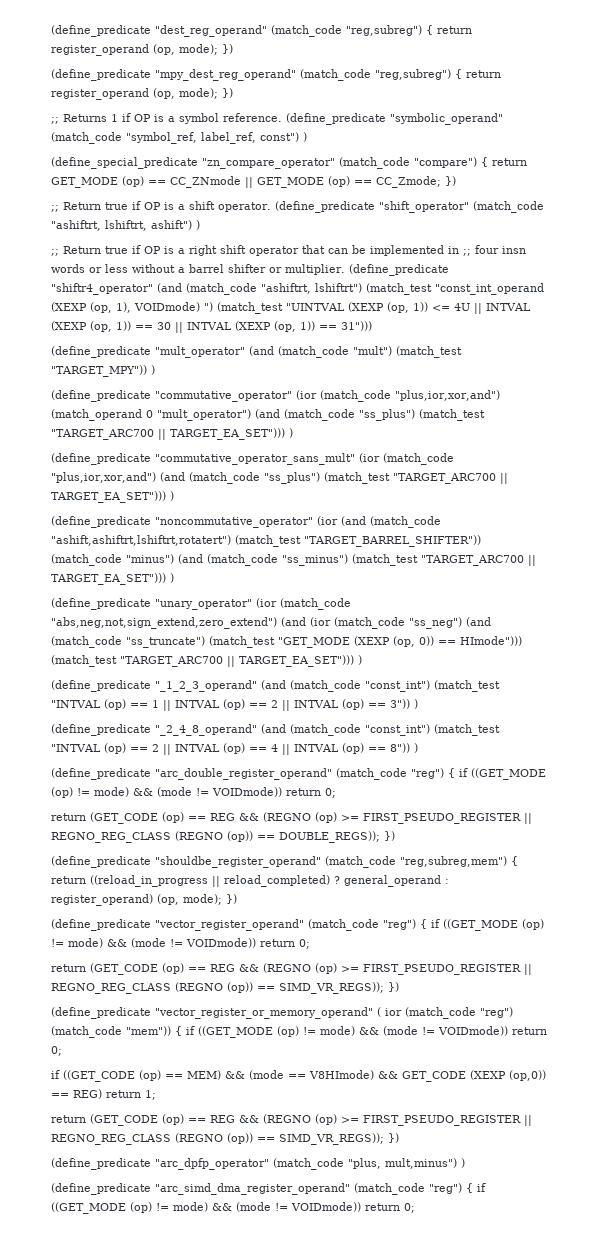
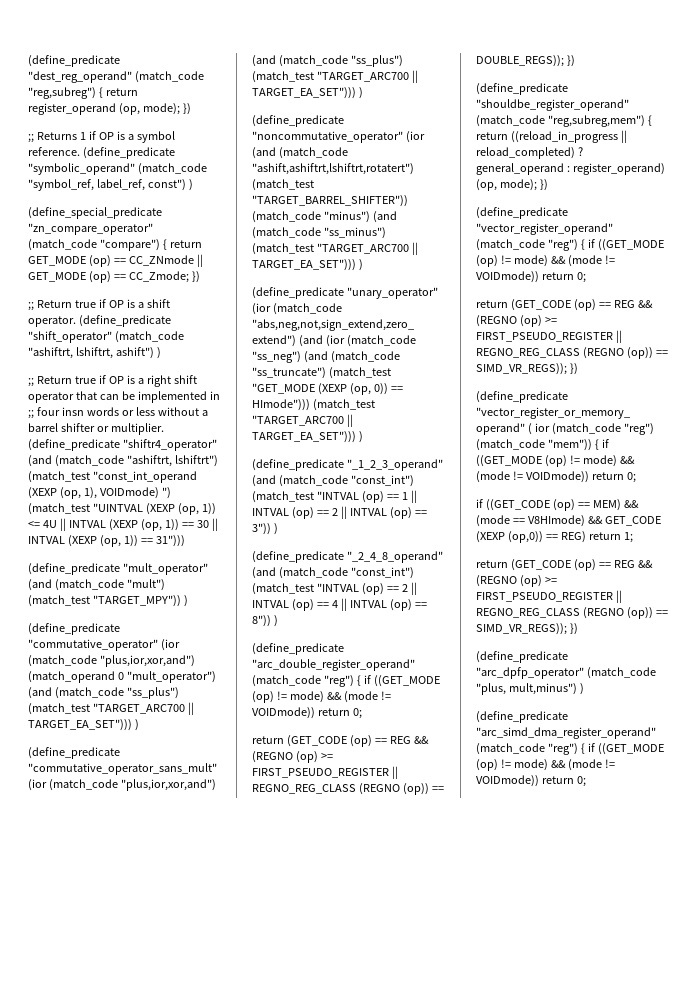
- (define_predicate "mpy_dest_reg_operand" (match_code "reg,subreg") { return register_operand (op, mode); })

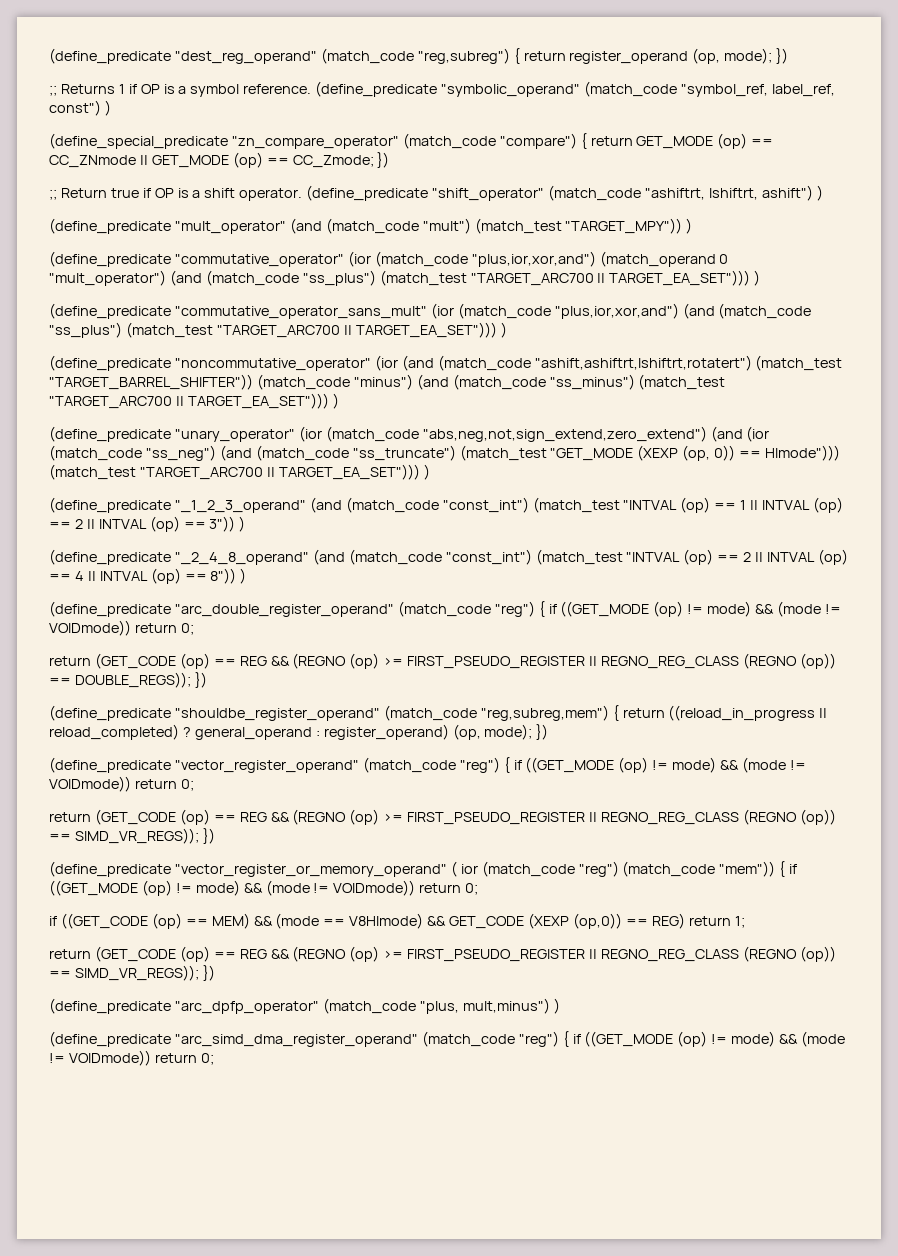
- ;; Return true if OP is a right shift operator that can be implemented in ;; four insn words or less without a barrel shifter or multiplier. (define_predicate "shiftr4_operator" (and (match_code "ashiftrt, lshiftrt") (match_test "const_int_operand (XEXP (op, 1), VOIDmode) ") (match_test "UINTVAL (XEXP (op, 1)) <= 4U || INTVAL (XEXP (op, 1)) == 30 || INTVAL (XEXP (op, 1)) == 31")))

